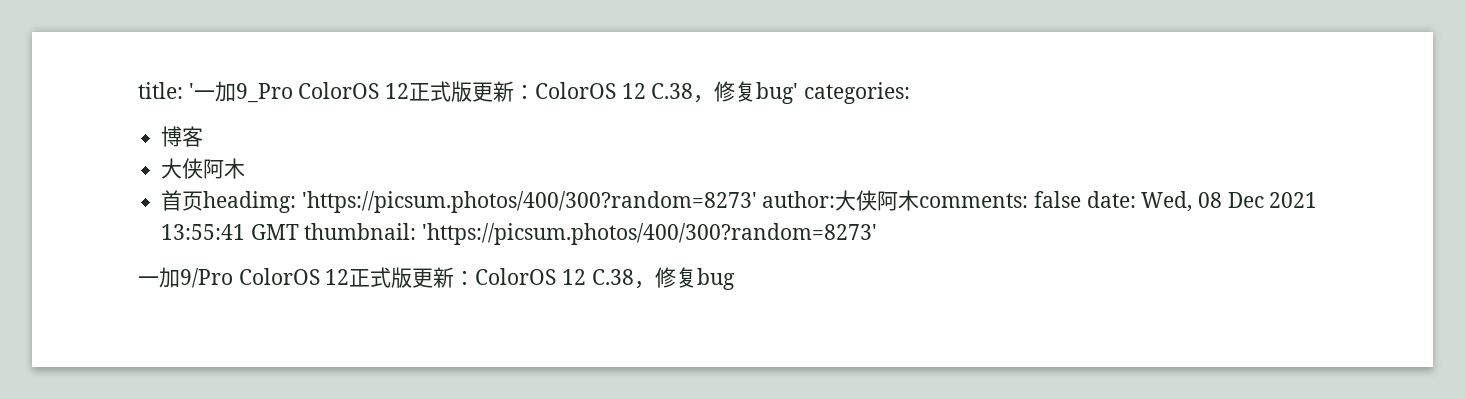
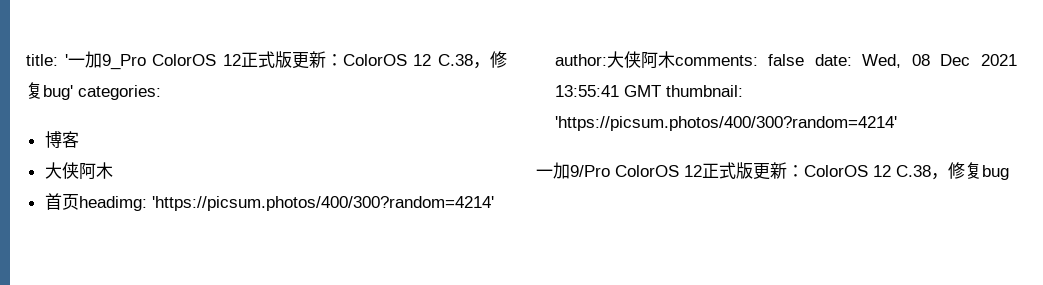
- 首页headimg: 'https://picsum.photos/400/300?random=8273' author:大侠阿木comments: false date: Wed, 08 Dec 2021 13:55:41 GMT thumbnail: 'https://picsum.photos/400/300?random=8273'
+ 首页headimg: 'https://picsum.photos/400/300?random=4214' author:大侠阿木comments: false date: Wed, 08 Dec 2021 13:55:41 GMT thumbnail: 'https://picsum.photos/400/300?random=4214'

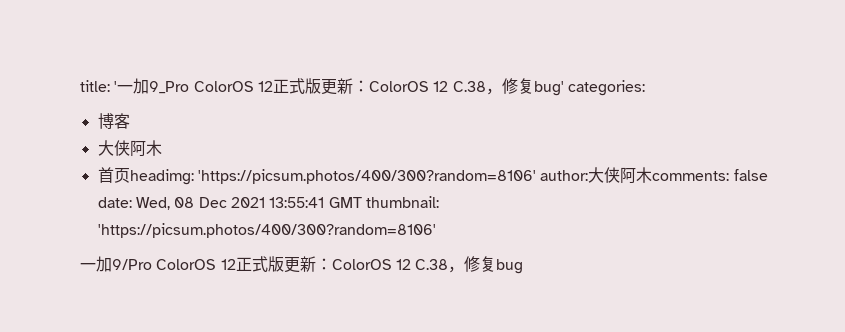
- 首页headimg: 'https://picsum.photos/400/300?random=4214' author:大侠阿木comments: false date: Wed, 08 Dec 2021 13:55:41 GMT thumbnail: 'https://picsum.photos/400/300?random=4214'
+ 首页headimg: 'https://picsum.photos/400/300?random=8106' author:大侠阿木comments: false date: Wed, 08 Dec 2021 13:55:41 GMT thumbnail: 'https://picsum.photos/400/300?random=8106'

